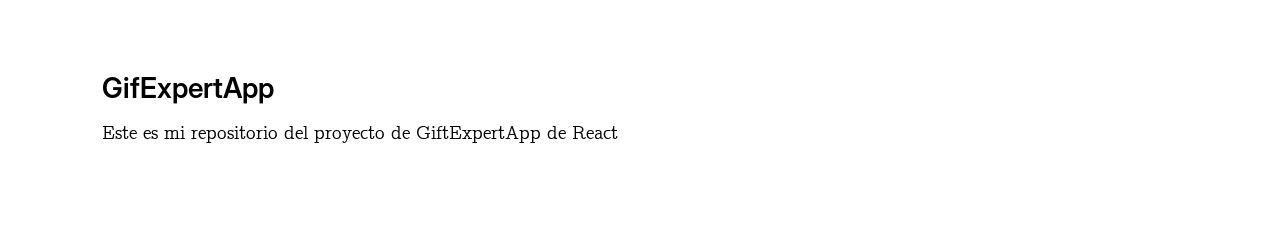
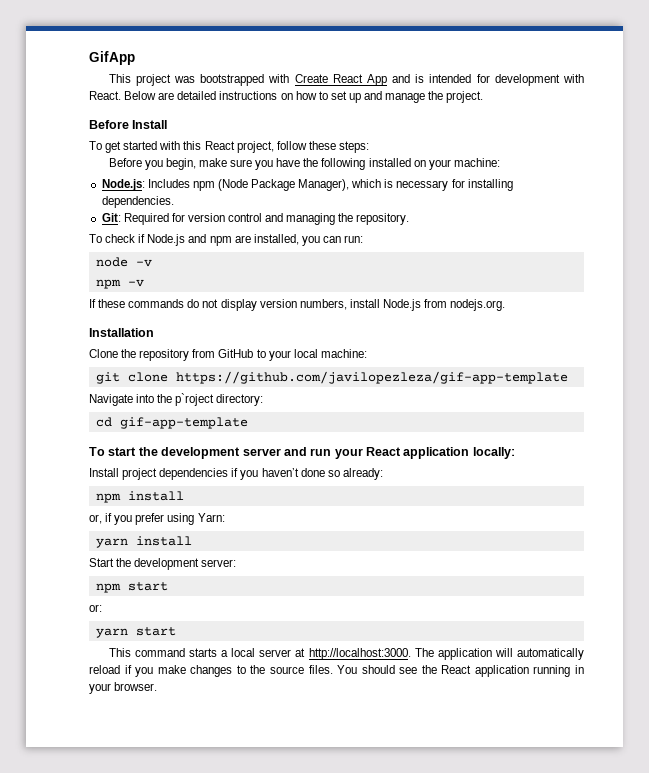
- GifExpertApp
- Este es mi repositorio del proyecto de GiftExpertApp de React
+ GifApp
+ This project was bootstrapped with Create React App and is intended for development with React. Below are detailed instructions on how to set up and manage the project.
+ Before Install
+ To get started with this React project, follow these steps:
+ Before you begin, make sure you have the following installed on your machine:
+ Node.js: Includes npm (Node Package Manager), which is necessary for installing dependencies.
+ Git: Required for version control and managing the repository.
+ To check if Node.js and npm are installed, you can run:
+ node -v
+ npm -v
+ If these commands do not display version numbers, install Node.js from nodejs.org.
+ Installation
+ Clone the repository from GitHub to your local machine:
+ git clone https://github.com/javilopezleza/gif-app-template
+ Navigate into the p`roject directory:
+ cd gif-app-template
+ To start the development server and run your React application locally:
+ Install project dependencies if you haven’t done so already:
+ npm install
+ or, if you prefer using Yarn:
+ yarn install
+ Start the development server:
+ npm start
+ or:
+ yarn start
+ This command starts a local server at http://localhost:3000. The application will automatically reload if you make changes to the source files. You should see the React application running in your browser.

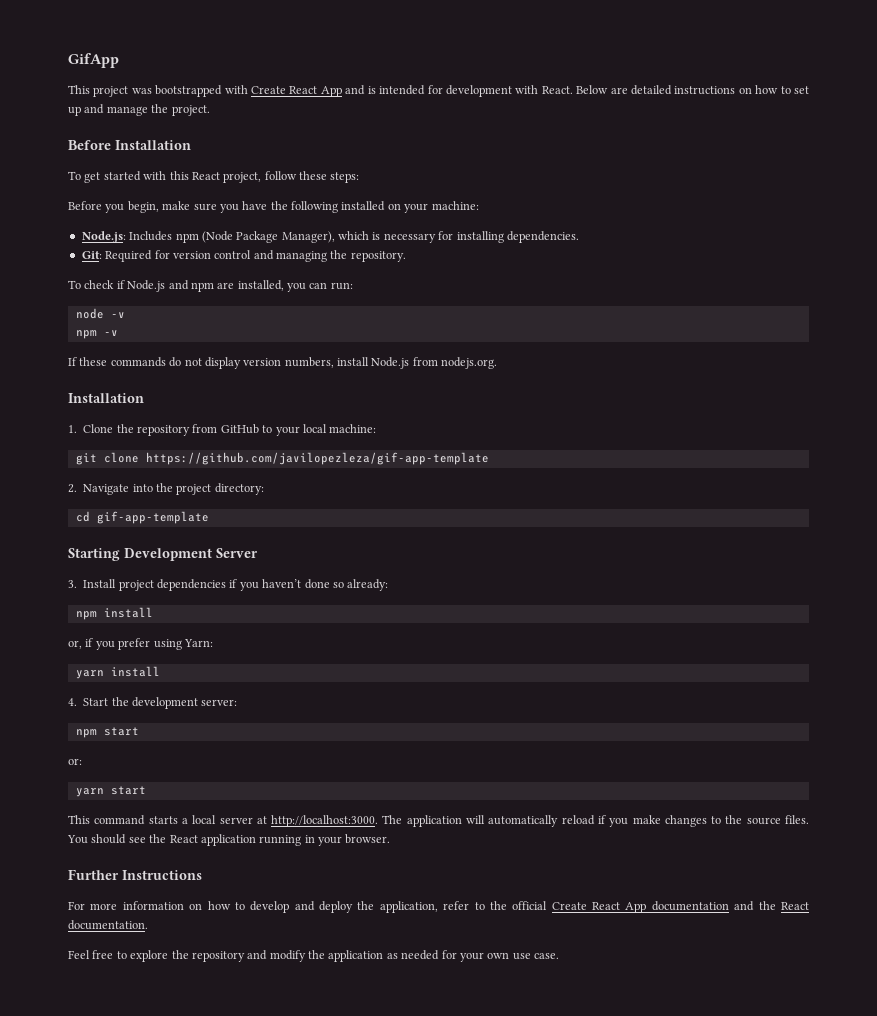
- Before Install
+ Before Installation
- Clone the repository from GitHub to your local machine:
+ 1. Clone the repository from GitHub to your local machine:
- Navigate into the p`roject directory:
+ 2. Navigate into the project directory:
- To start the development server and run your React application locally:
- Install project dependencies if you haven’t done so already:
+ Starting Development Server
+ 3. Install project dependencies if you haven’t done so already:
- Start the development server:
+ 4. Start the development server:
+ Further Instructions
+ For more information on how to develop and deploy the application, refer to the official Create React App documentation and the React documentation.
+ Feel free to explore the repository and modify the application as needed for your own use case.

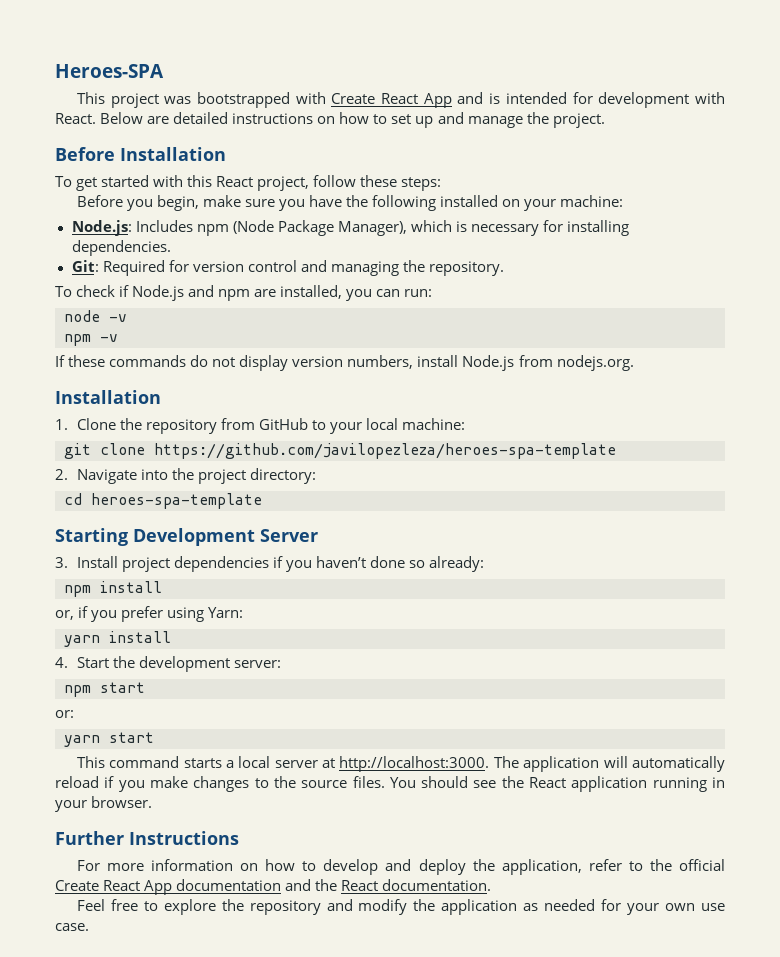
- GifApp
+ Heroes-SPA
- git clone https://github.com/javilopezleza/gif-app-template
+ git clone https://github.com/javilopezleza/heroes-spa-template
- cd gif-app-template
+ cd heroes-spa-template

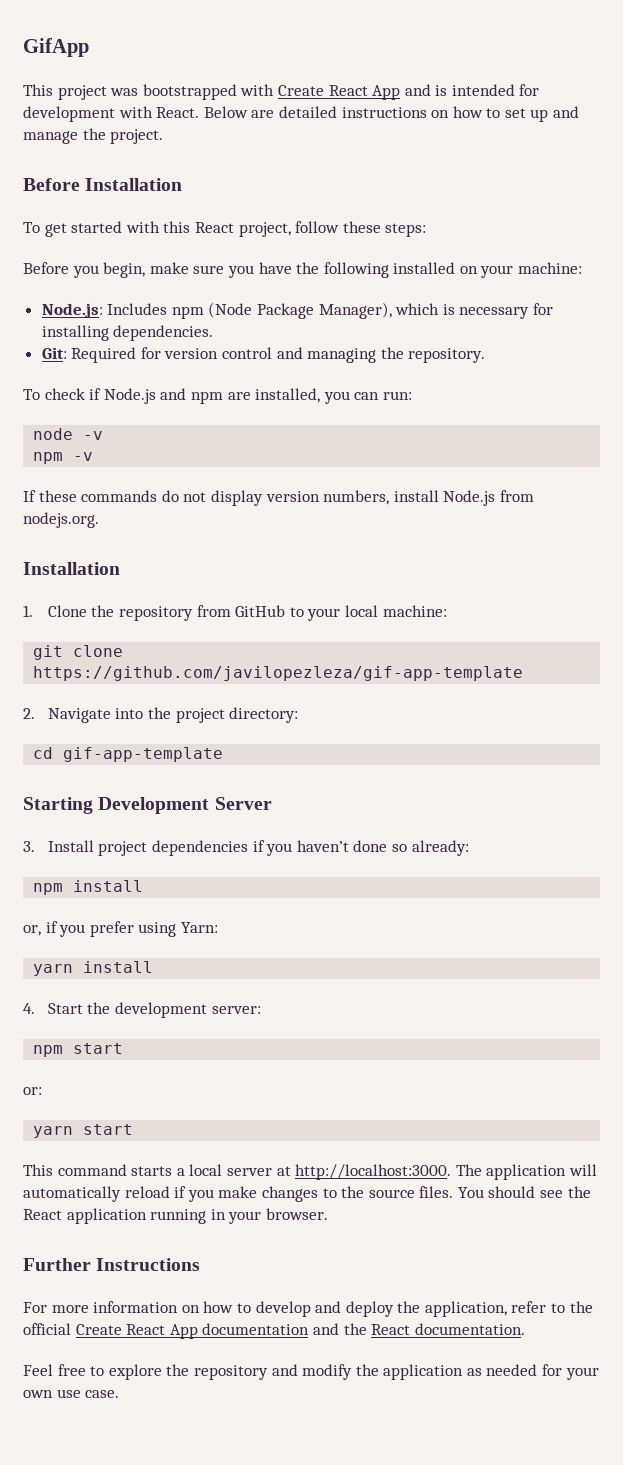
- Heroes-SPA
+ GifApp
- git clone https://github.com/javilopezleza/heroes-spa-template
+ git clone https://github.com/javilopezleza/gif-app-template
- cd heroes-spa-template
+ cd gif-app-template

